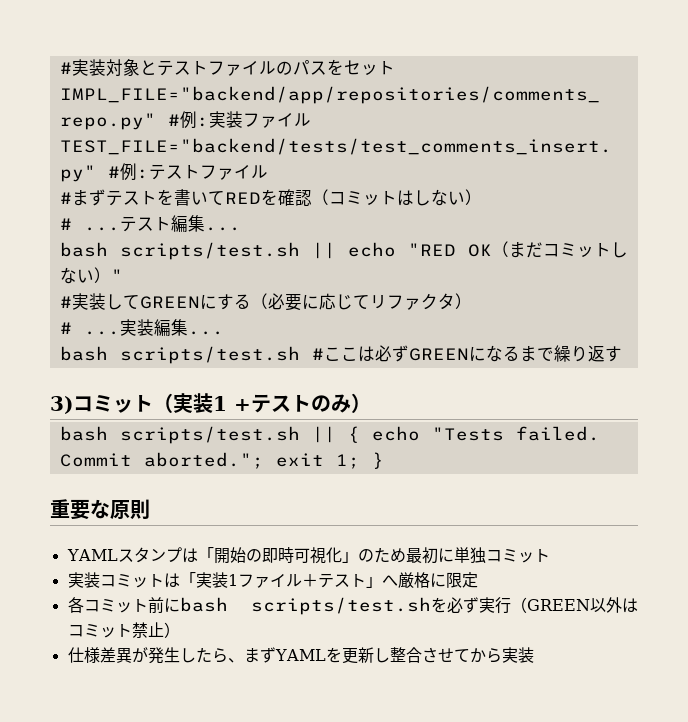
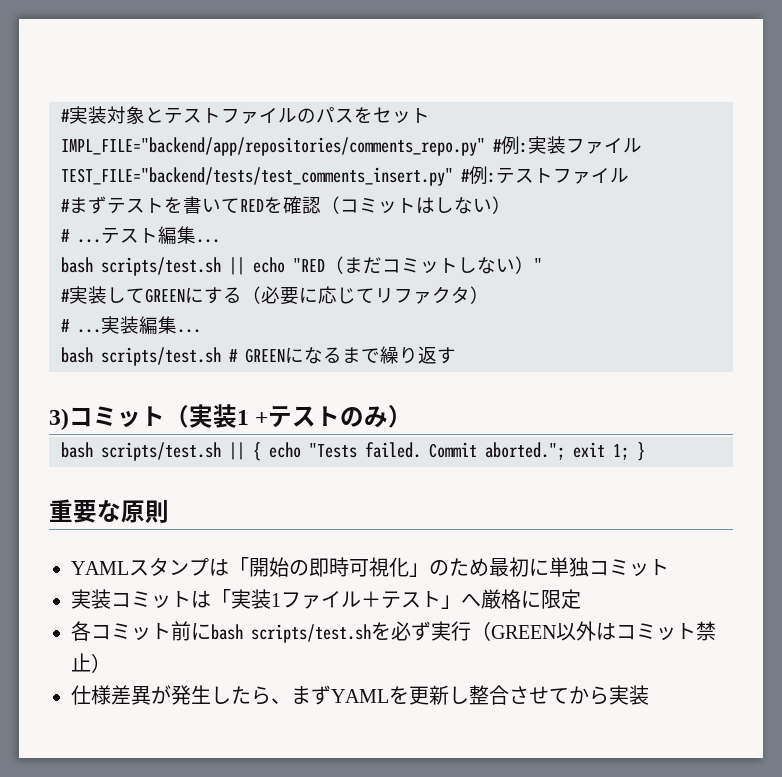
- bash scripts/test.sh || echo "RED OK（まだコミットしない）"
+ bash scripts/test.sh || echo "RED（まだコミットしない）"
- bash scripts/test.sh #ここは必ずGREENになるまで繰り返す
+ bash scripts/test.sh # GREENになるまで繰り返す

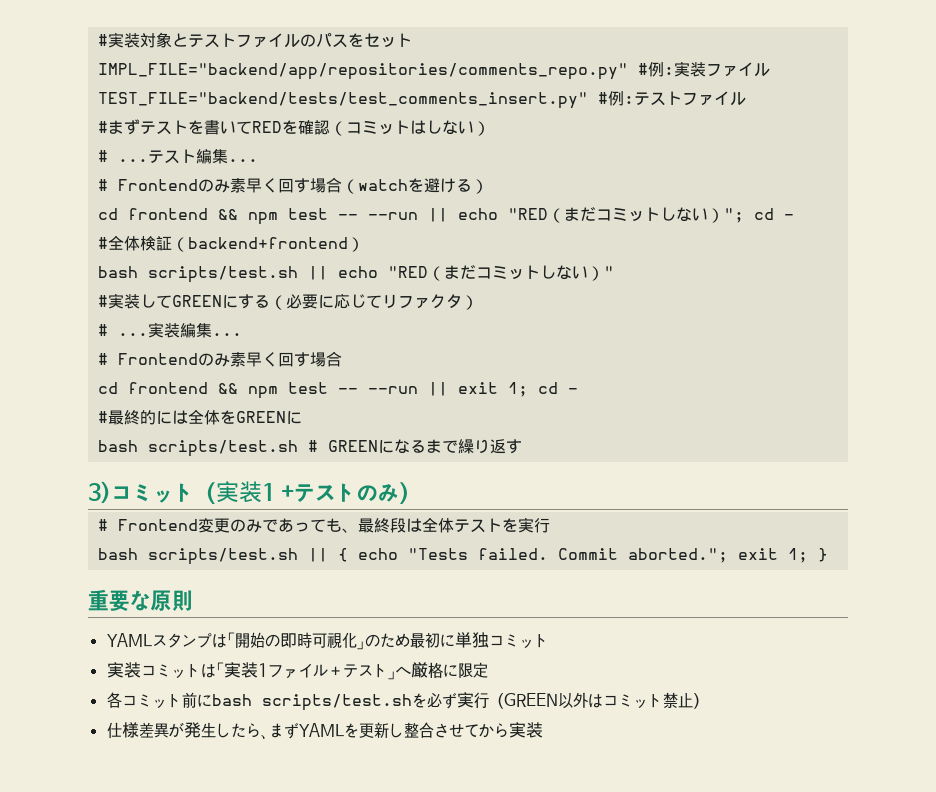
+ # Frontendのみ素早く回す場合（watchを避ける）
+ cd frontend && npm test -- --run || echo "RED（まだコミットしない）"; cd -
+ #全体検証（backend+frontend）
  実装編集...
+ # Frontendのみ素早く回す場合
+ cd frontend && npm test -- --run || exit 1; cd -
+ #最終的には全体をGREENに
+ # Frontend変更のみであっても、最終段は全体テストを実行

